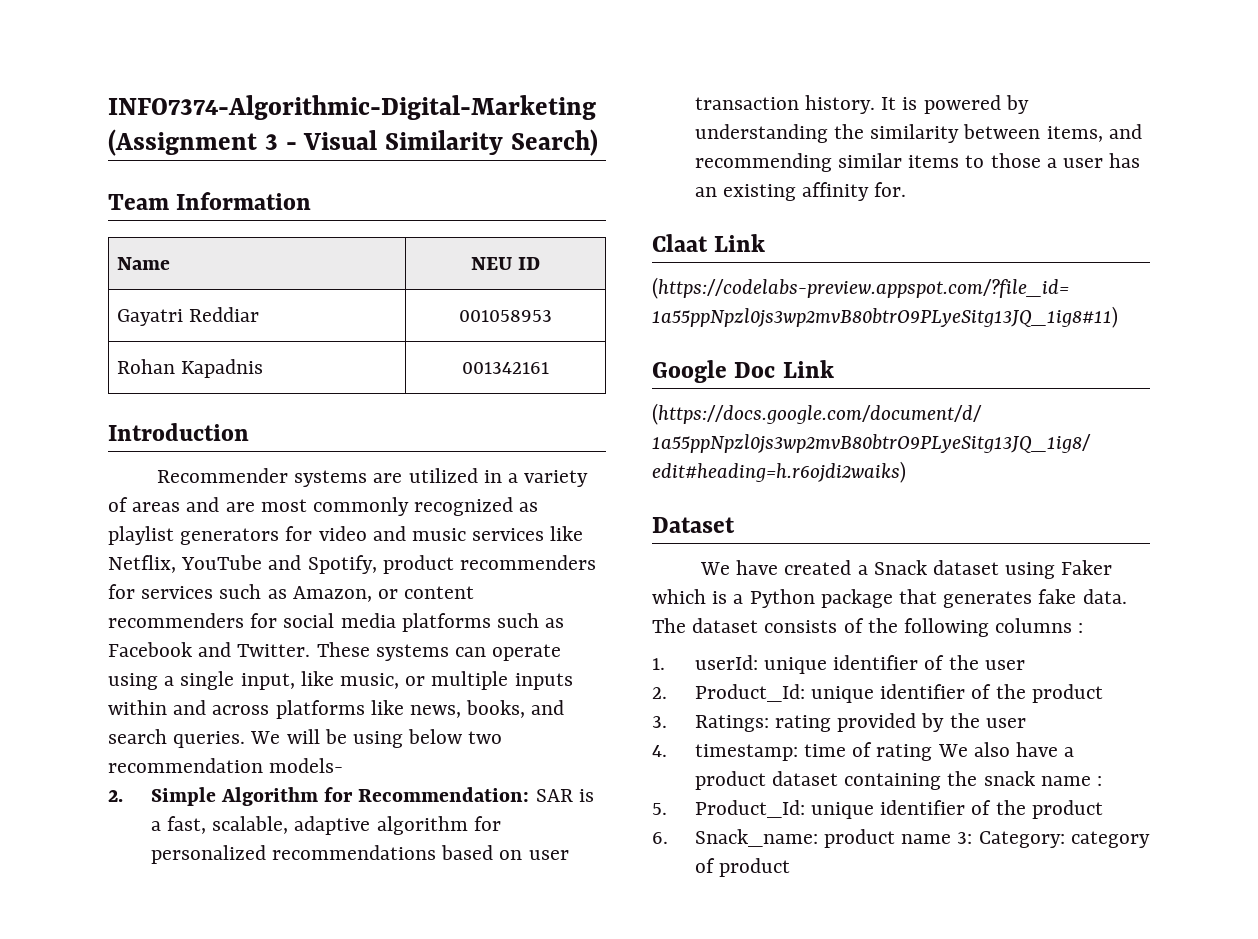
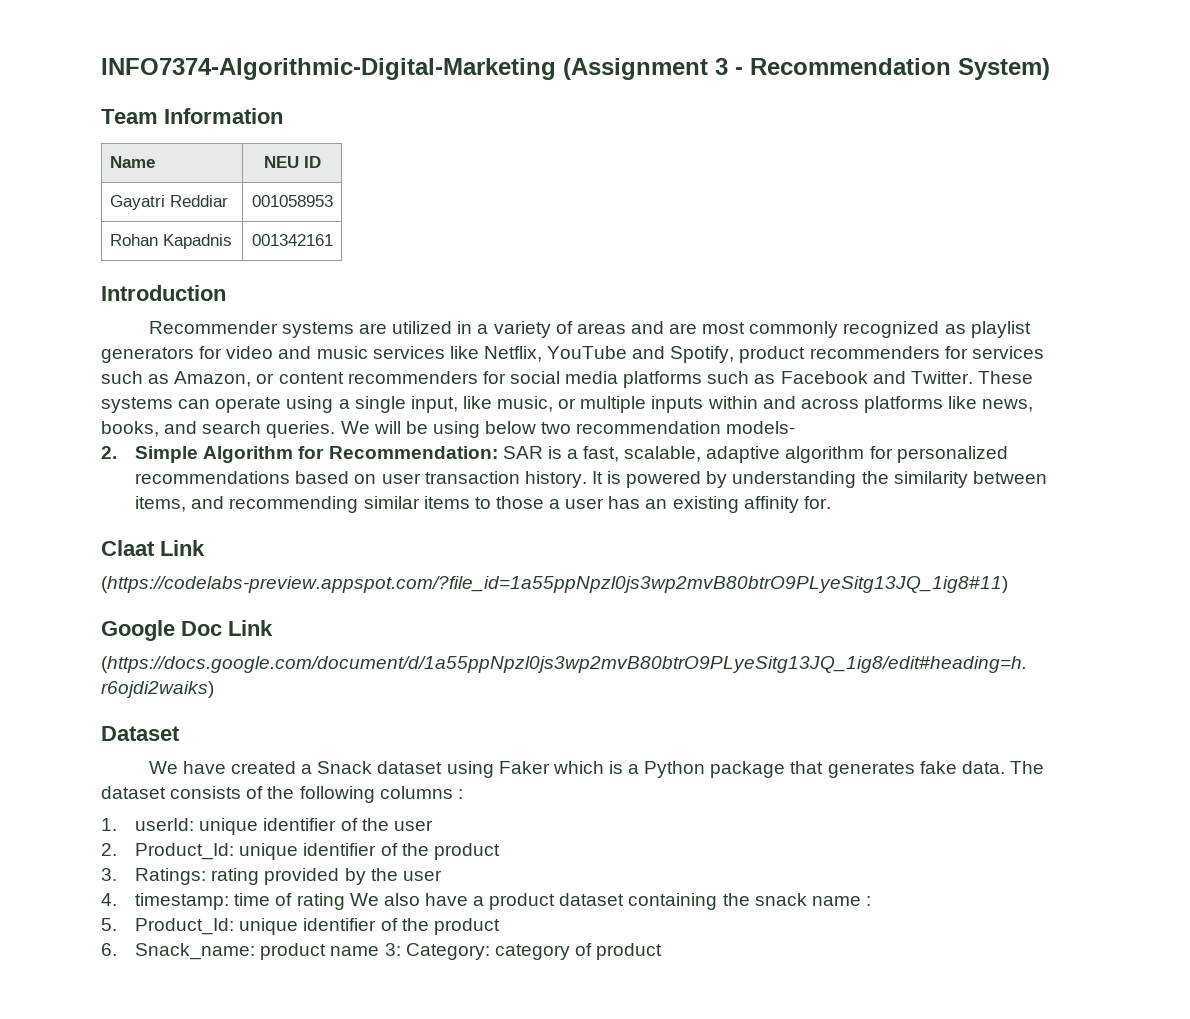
- INFO7374-Algorithmic-Digital-Marketing (Assignment 3 - Visual Similarity Search)
+ INFO7374-Algorithmic-Digital-Marketing (Assignment 3 - Recommendation System)

